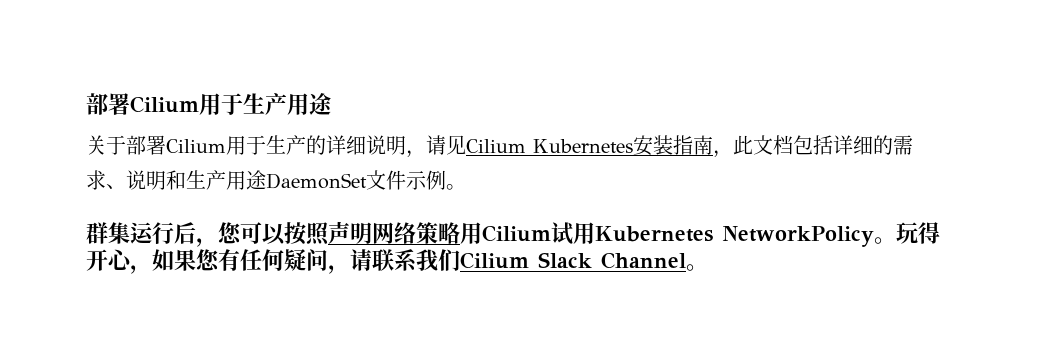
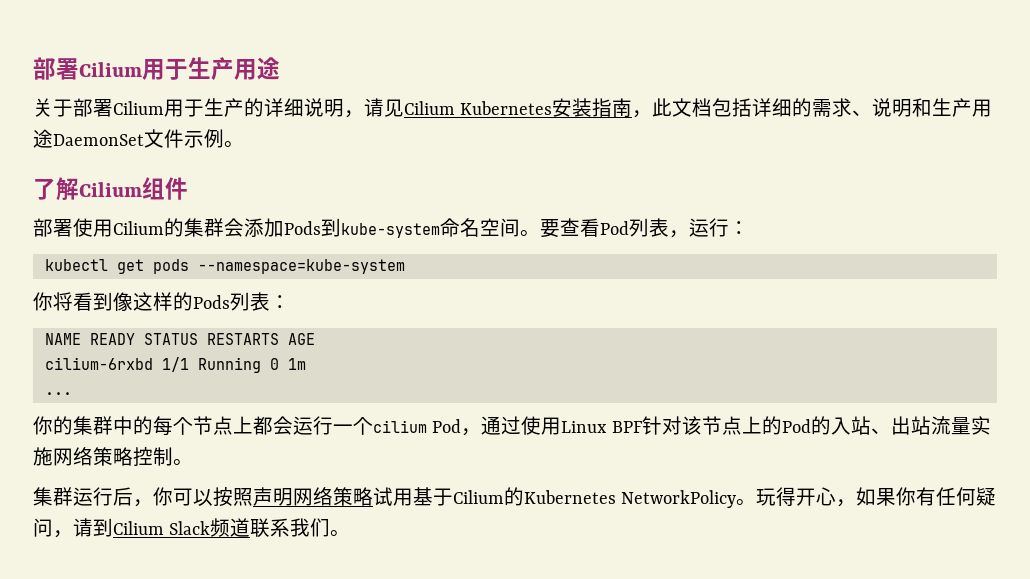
- 群集运行后，您可以按照声明网络策略用Cilium试用Kubernetes NetworkPolicy。
+ 了解Cilium组件
+ 部署使用Cilium的集群会添加Pods到kube-system命名空间。要查看Pod列表，运行：
+ kubectl get pods --namespace=kube-system
+ 你将看到像这样的Pods列表：
+ NAME READY STATUS RESTARTS AGE
+ cilium-6rxbd 1/1 Running 0 1m
+ ...
+ 你的集群中的每个节点上都会运行一个cilium Pod，通过使用Linux BPF针对该节点上的Pod的入站、出站流量实施网络策略控制。
+ 集群运行后，你可以按照声明网络策略试用基于Cilium的Kubernetes NetworkPolicy。
- 玩得开心，如果您有任何疑问，请联系我们Cilium Slack Channel。
+ 玩得开心，如果你有任何疑问，请到Cilium Slack频道联系我们。

